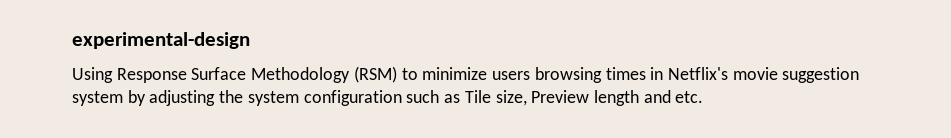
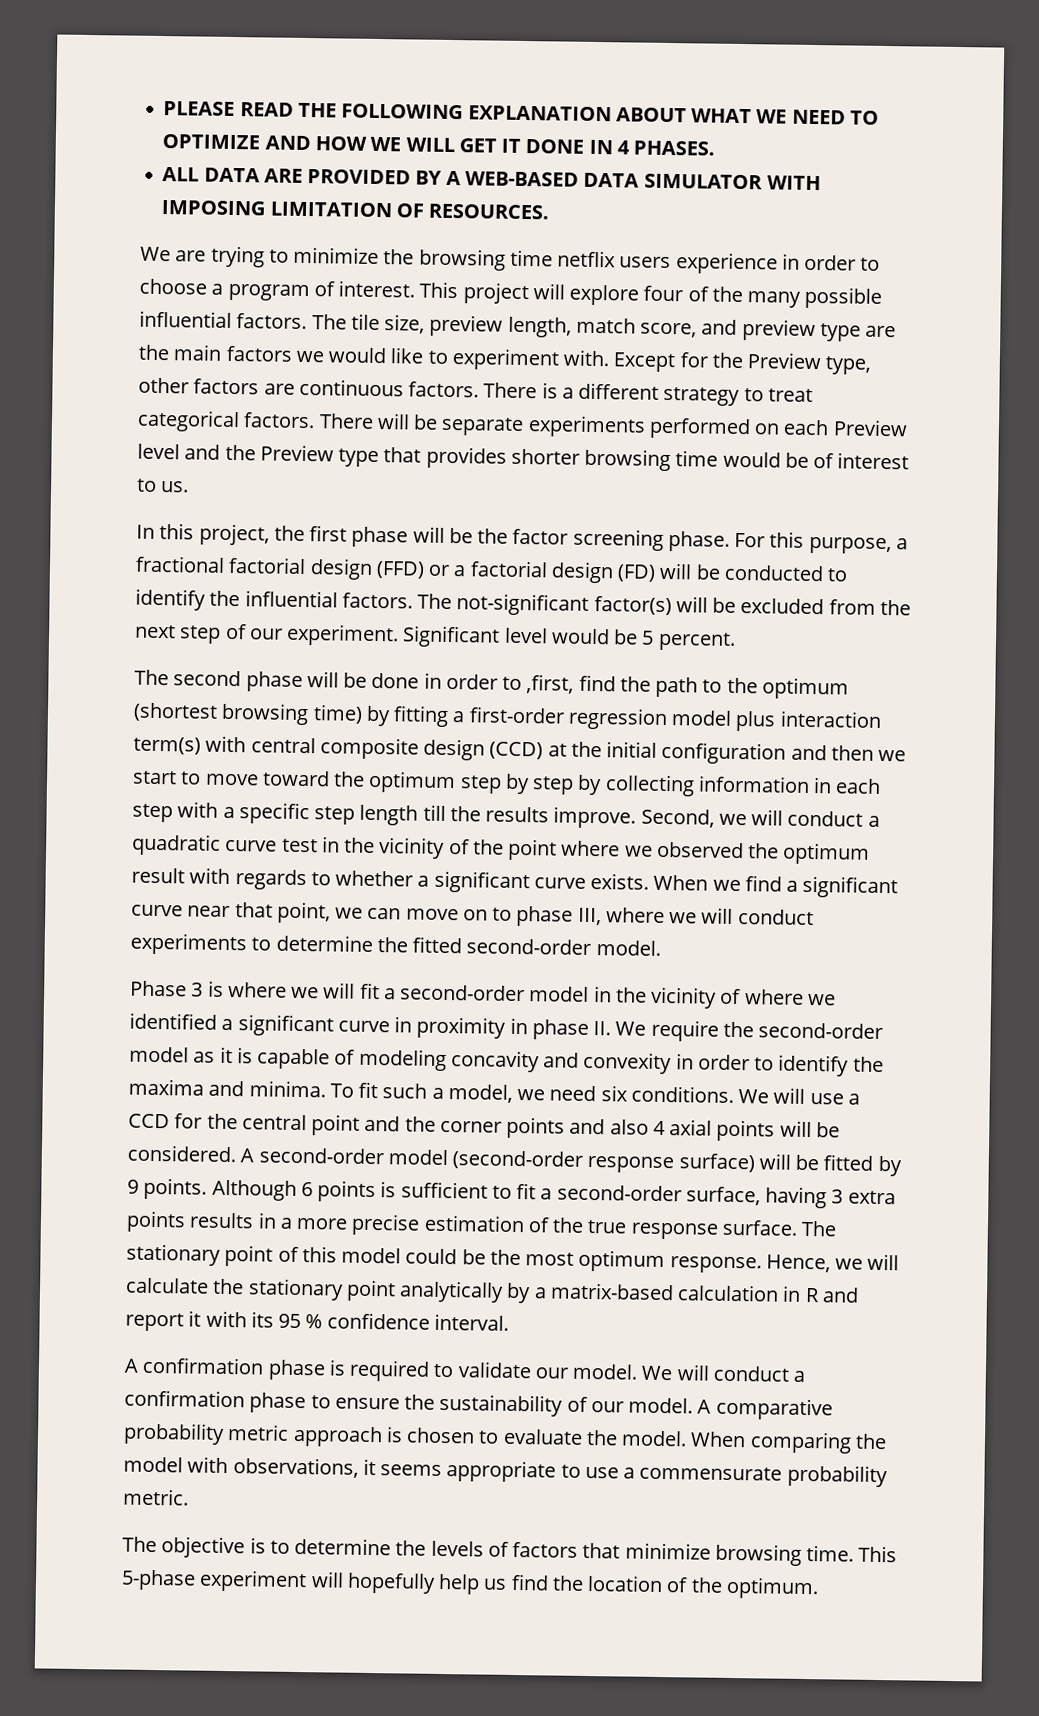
- experimental-design
- Using Response Surface Methodology (RSM) to minimize users browsing times in Netflix's movie suggestion system by adjusting the system configuration such as Tile size, Preview length and etc.
+ PLEASE READ THE FOLLOWING EXPLANATION ABOUT WHAT WE NEED TO OPTIMIZE AND HOW WE WILL GET IT DONE IN 4 PHASES.
+ ALL DATA ARE PROVIDED BY A WEB-BASED DATA SIMULATOR WITH IMPOSING LIMITATION OF RESOURCES.
+ We are trying to minimize the browsing time netflix users experience in order to choose a program of interest. This project will explore four of the many possible influential factors. The tile size, preview length, match score, and preview type are the main factors we would like to experiment with. Except for the Preview type, other factors are continuous factors. There is a different strategy to treat categorical factors. There will be separate experiments performed on each Preview level and the Preview type that provides shorter browsing time would be of interest to us.
+ In this project, the first phase will be the factor screening phase. For this purpose, a fractional factorial design (FFD) or a factorial design (FD) will be conducted to identify the influential factors. The not-significant factor(s) will be excluded from the next step of our experiment. Significant level would be 5 percent.
+ The second phase will be done in order to ,first, find the path to the optimum (shortest browsing time) by fitting a first-order regression model plus interaction term(s) with central composite design (CCD) at the initial configuration and then we start to move toward the optimum step by step by collecting information in each step with a specific step length till the results improve. Second, we will conduct a quadratic curve test in the vicinity of the point where we observed the optimum result with regards to whether a significant curve exists. When we find a significant curve near that point, we can move on to phase III, where we will conduct experiments to determine the fitted second-order model.
+ Phase 3 is where we will fit a second-order model in the vicinity of where we identified a significant curve in proximity in phase II. We require the second-order model as it is capable of modeling concavity and convexity in order to identify the maxima and minima. To fit such a model, we need six conditions. We will use a CCD for the central point and the corner points and also 4 axial points will be considered. A second-order model (second-order response surface) will be fitted by 9 points. Although 6 points is sufficient to fit a second-order surface, having 3 extra points results in a more precise estimation of the true response surface. The stationary point of this model could be the most optimum response. Hence, we will calculate the stationary point analytically by a matrix-based calculation in R and report it with its 95 % confidence interval.
+ A confirmation phase is required to validate our model. We will conduct a confirmation phase to ensure the sustainability of our model. A comparative probability metric approach is chosen to evaluate the model. When comparing the model with observations, it seems appropriate to use a commensurate probability metric.
+ The objective is to determine the levels of factors that minimize browsing time. This 5-phase experiment will hopefully help us find the location of the optimum.

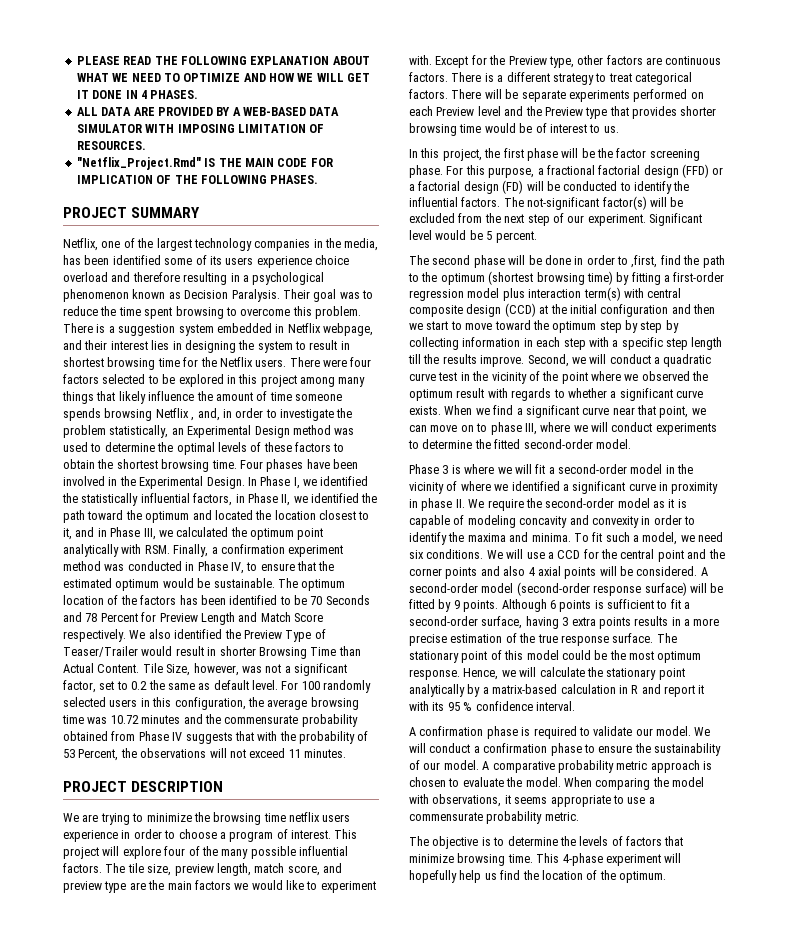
+ "Netflix_Project.Rmd" IS THE MAIN CODE FOR IMPLICATION OF THE FOLLOWING PHASES.
+ PROJECT SUMMARY
+ Netflix, one of the largest technology companies in the media, has been identified some of its users experience choice overload and therefore resulting in a psychological phenomenon known as Decision Paralysis. Their goal was to reduce the time spent browsing to overcome this problem. There is a suggestion system embedded in Netflix webpage, and their interest lies in designing the system to result in shortest browsing time for the Netflix users. There were four factors selected to be explored in this project among many things that likely influence the amount of time someone spends browsing Netflix , and, in order to investigate the problem statistically, an Experimental Design method was used to determine the optimal levels of these factors to obtain the shortest browsing time. Four phases have been involved in the Experimental Design. In Phase I, we identified the statistically influential factors, in Phase II, we identified the path toward the optimum and located the location closest to it, and in Phase III, we calculated the optimum point analytically with RSM. Finally, a confirmation experiment method was conducted in Phase IV, to ensure that the estimated optimum would be sustainable. The optimum location of the factors has been identified to be 70 Seconds and 78 Percent for Preview Length and Match Score respectively. We also identified the Preview Type of Teaser/Trailer would result in shorter Browsing Time than Actual Content. Tile Size, however, was not a significant factor, set to 0.2 the same as default level. For 100 randomly selected users in this configuration, the average browsing time was 10.72 minutes and the commensurate probability obtained from Phase IV suggests that with the probability of 53 Percent, the observations will not exceed 11 minutes.
+ PROJECT DESCRIPTION
- This 5-phase experiment will hopefully help us find the location of the optimum.
+ This 4-phase experiment will hopefully help us find the location of the optimum.

